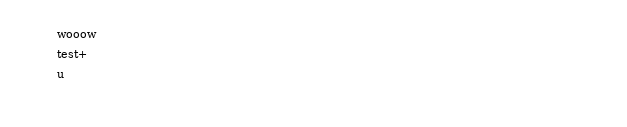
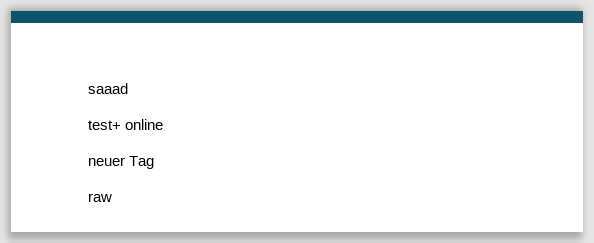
- wooow
+ saaad
- test+
- u
+ test+ online
+ neuer Tag
+ raw

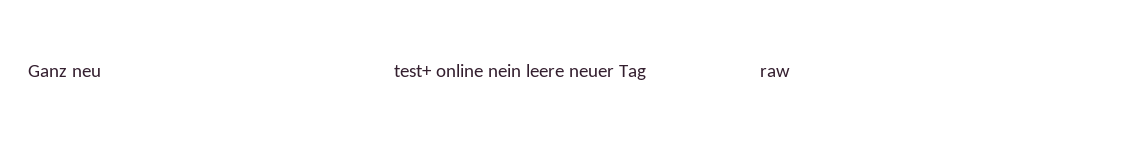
- saaad
+ Ganz neu
- test+ online
- neuer Tag
+ test+ online nein leere neuer Tag

